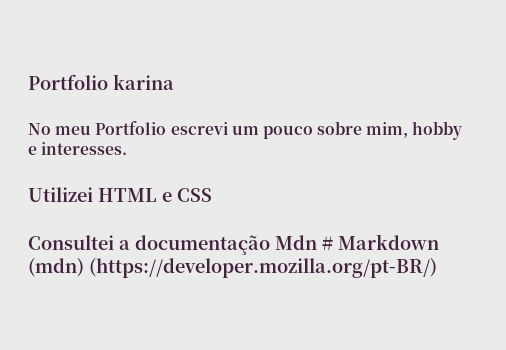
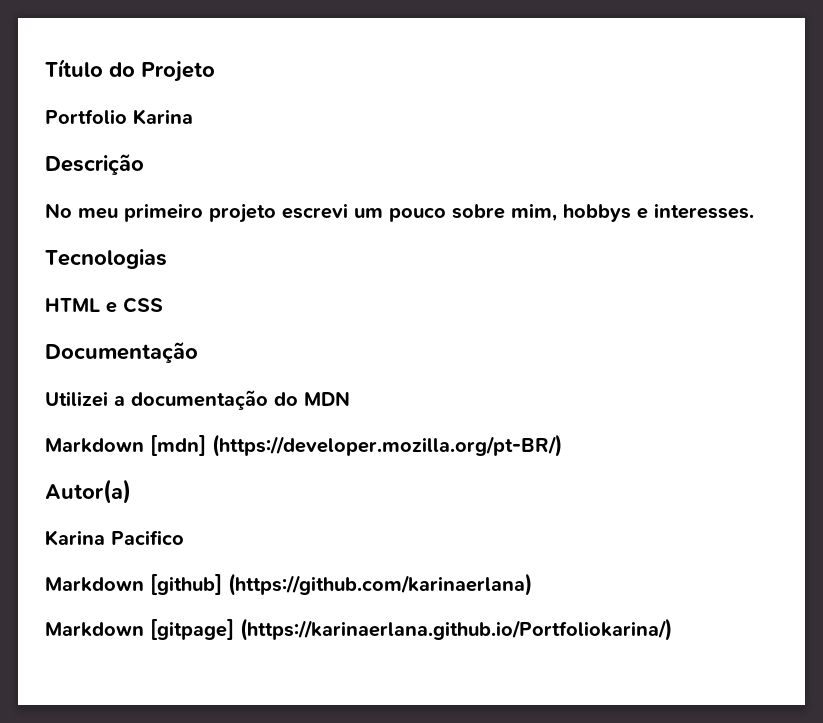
- Portfolio karina
+ Título do Projeto
+ Portfolio Karina
+ Descrição
- No meu Portfolio escrevi um pouco sobre mim, hobby e interesses.
+ No meu primeiro projeto escrevi um pouco sobre mim, hobbys e interesses.
- Utilizei HTML e CSS
+ Tecnologias
+ HTML e CSS
- Consultei a documentação Mdn # Markdown (mdn) (https://developer.mozilla.org/pt-BR/)
+ Documentação
+ Utilizei a documentação do MDN
+ Markdown [mdn] (https://developer.mozilla.org/pt-BR/)
+ Autor(a)
+ Karina Pacifico
+ Markdown [github] (https://github.com/karinaerlana)
+ Markdown [gitpage] (https://karinaerlana.github.io/Portfoliokarina/)

